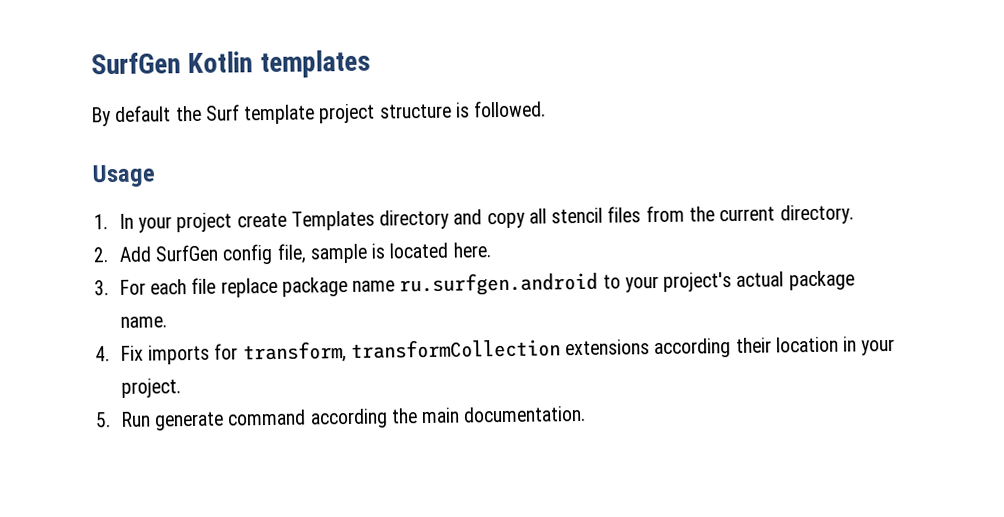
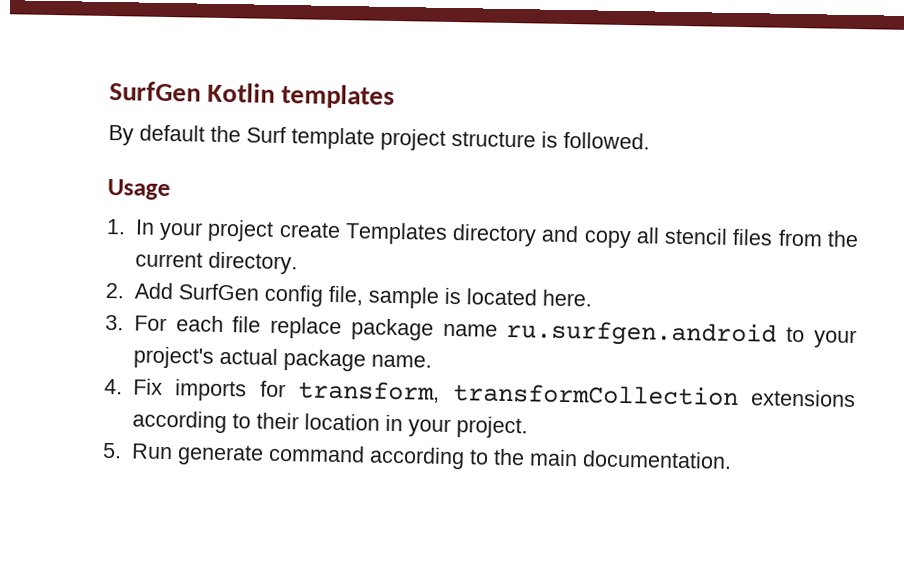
- 4. Fix imports for transform, transformCollection extensions according their location in your project.
+ 4. Fix imports for transform, transformCollection extensions according to their location in your project.
- 5. Run generate command according the main documentation.
+ 5. Run generate command according to the main documentation.

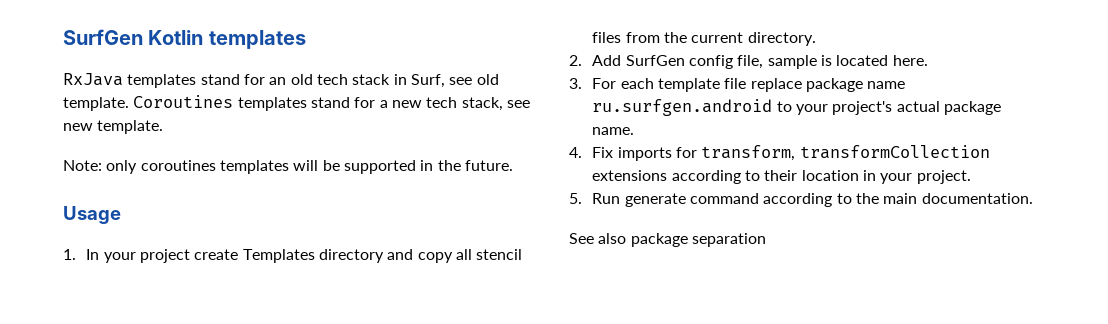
- By default the Surf template project structure is followed.
+ RxJava templates stand for an old tech stack in Surf, see old template. Coroutines templates stand for a new tech stack, see new template.
+ Note: only coroutines templates will be supported in the future.
- 3. For each file replace package name ru.surfgen.android to your project's actual package name.
+ 3. For each template file replace package name ru.surfgen.android to your project's actual package name.
+ See also package separation

